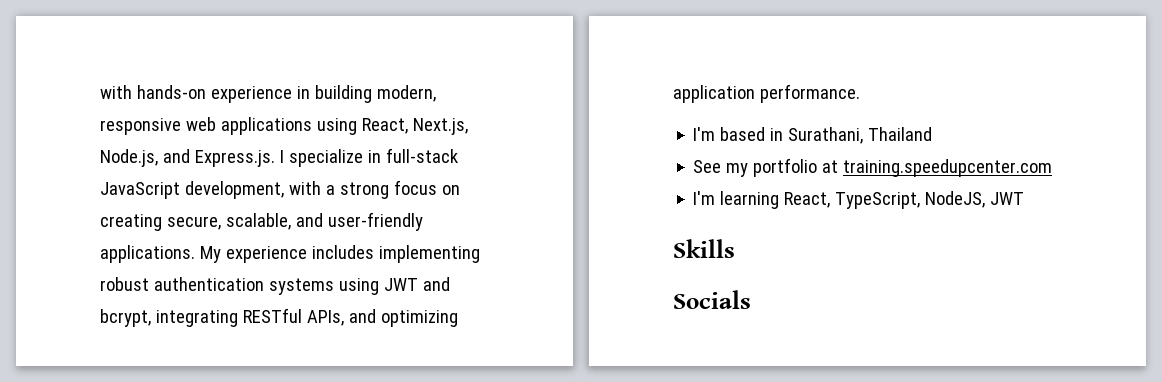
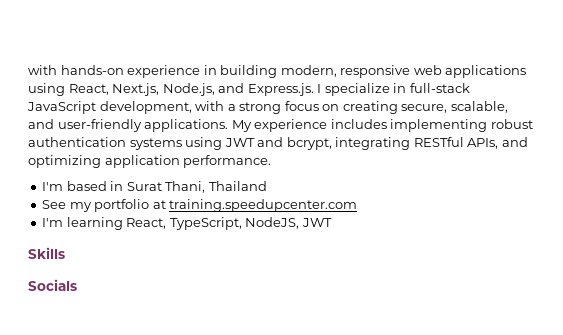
- I'm based in Surathani, Thailand
+ I'm based in Surat Thani, Thailand

